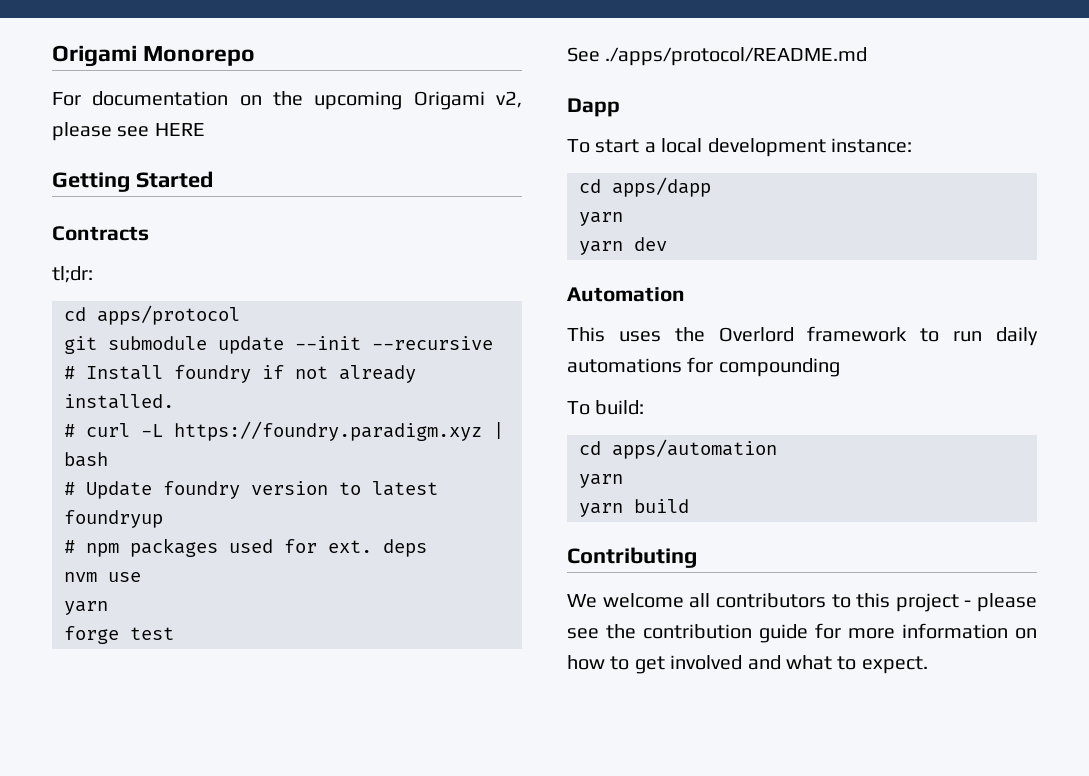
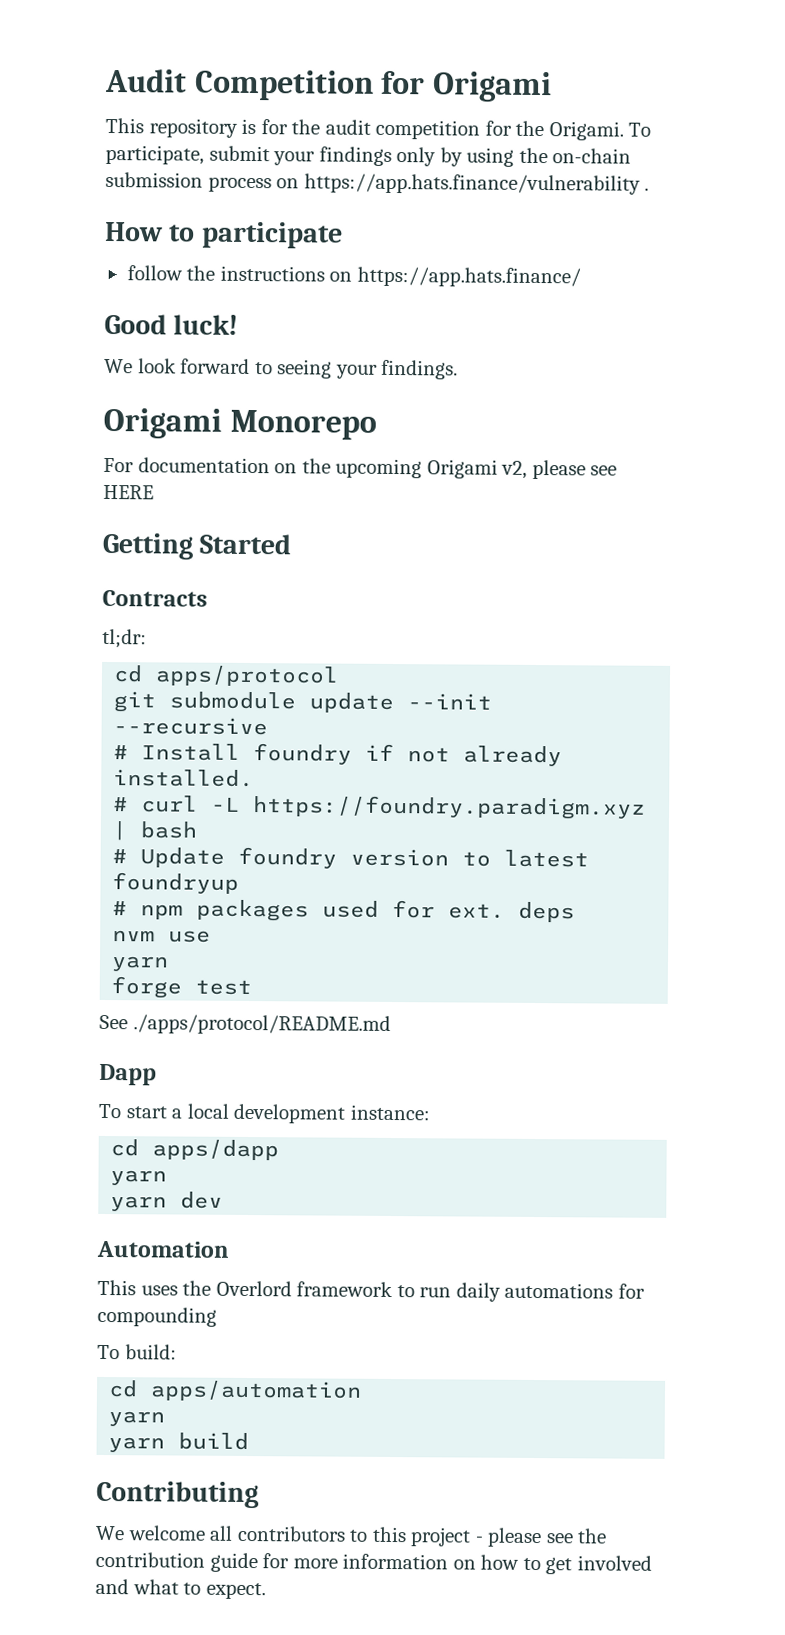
+ Audit Competition for Origami
+ This repository is for the audit competition for the Origami. To participate, submit your findings only by using the on-chain submission process on https://app.hats.finance/vulnerability .
+ How to participate
+ follow the instructions on https://app.hats.finance/
+ Good luck!
+ We look forward to seeing your findings.

